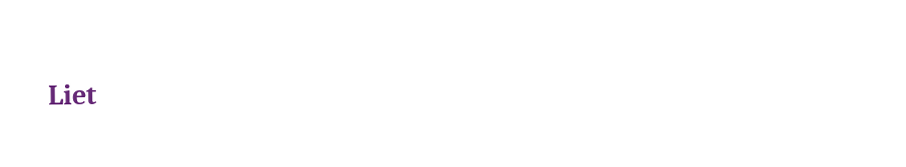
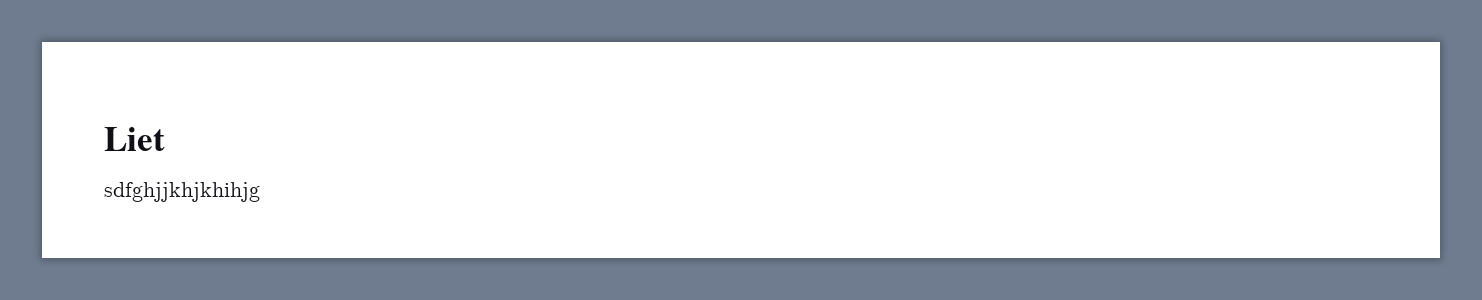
+ sdfghjjkhjkhihjg

